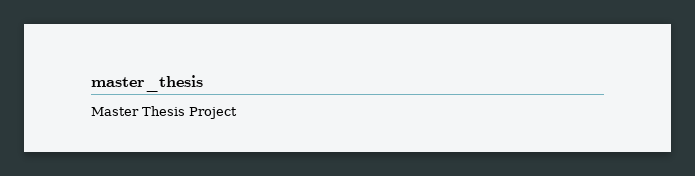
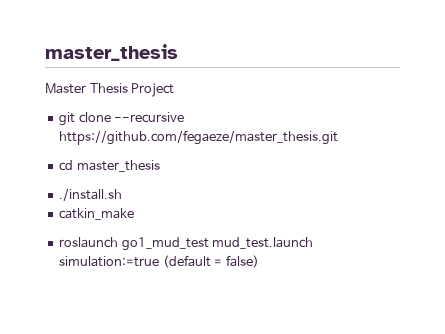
+ git clone --recursive https://github.com/fegaeze/master_thesis.git
+ cd master_thesis
+ ./install.sh
+ catkin_make
+ roslaunch go1_mud_test mud_test.launch simulation:=true (default = false)

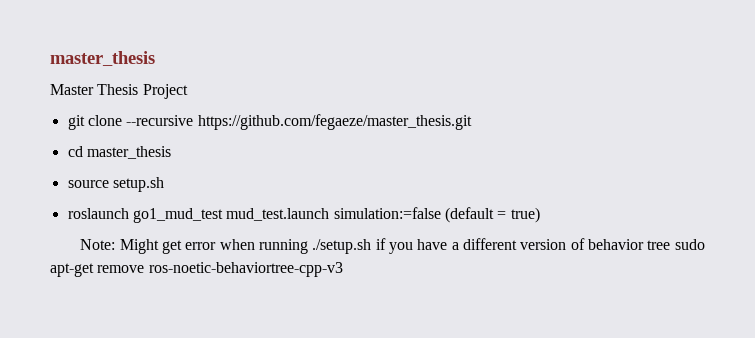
- ./install.sh
- catkin_make
+ source setup.sh
- roslaunch go1_mud_test mud_test.launch simulation:=true (default = false)
+ roslaunch go1_mud_test mud_test.launch simulation:=false (default = true)
+ Note: Might get error when running ./setup.sh if you have a different version of behavior tree sudo apt-get remove ros-noetic-behaviortree-cpp-v3

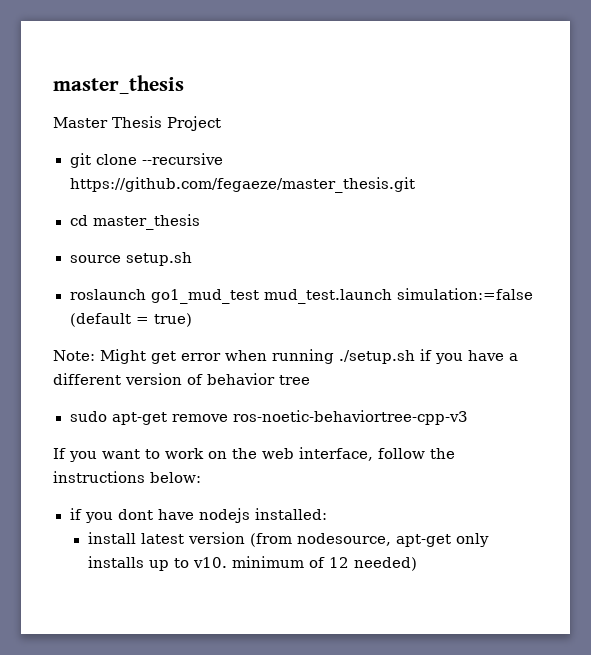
- Note: Might get error when running ./setup.sh if you have a different version of behavior tree sudo apt-get remove ros-noetic-behaviortree-cpp-v3
+ Note: Might get error when running ./setup.sh if you have a different version of behavior tree
+ sudo apt-get remove ros-noetic-behaviortree-cpp-v3
+ If you want to work on the web interface, follow the instructions below:
+ if you dont have nodejs installed:
+ install latest version (from nodesource, apt-get only installs up to v10. minimum of 12 needed)

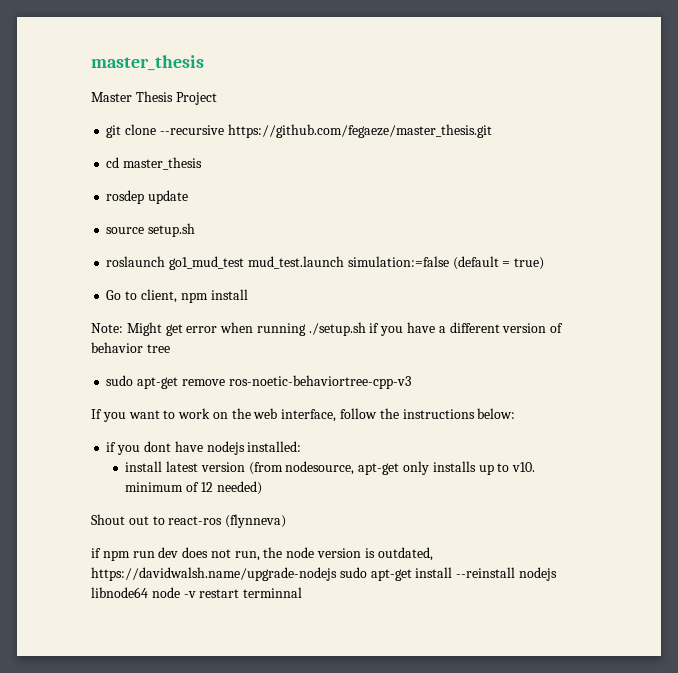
+ rosdep update
+ Go to client, npm install
+ Shout out to react-ros (flynneva)
+ if npm run dev does not run, the node version is outdated, https://davidwalsh.name/upgrade-nodejs sudo apt-get install --reinstall nodejs libnode64 node -v restart terminnal

